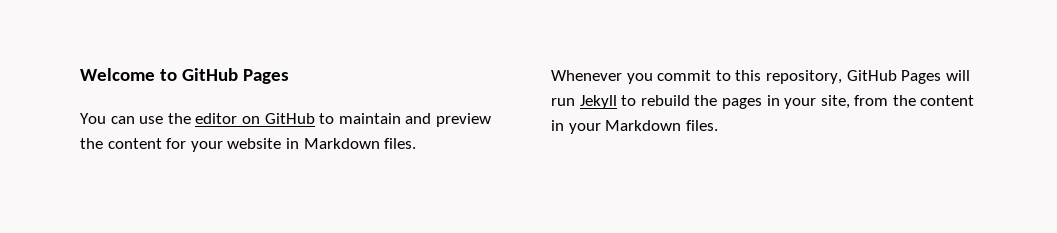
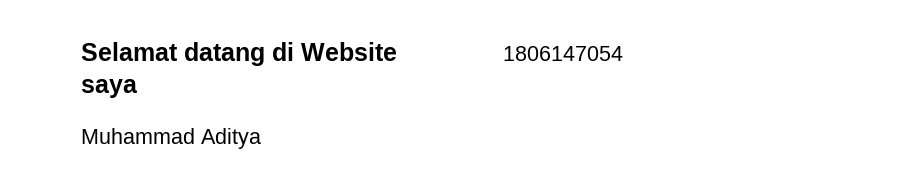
- Welcome to GitHub Pages
- You can use the editor on GitHub to maintain and preview the content for your website in Markdown files.
- Whenever you commit to this repository, GitHub Pages will run Jekyll to rebuild the pages in your site, from the content in your Markdown files.
+ Selamat datang di Website saya
+ Muhammad Aditya
+ 1806147054

